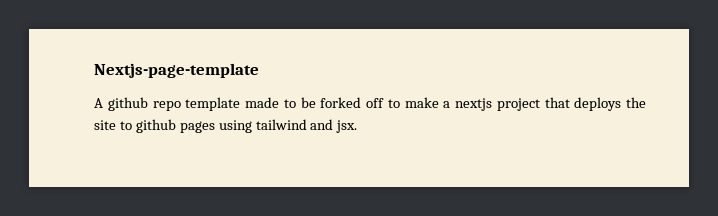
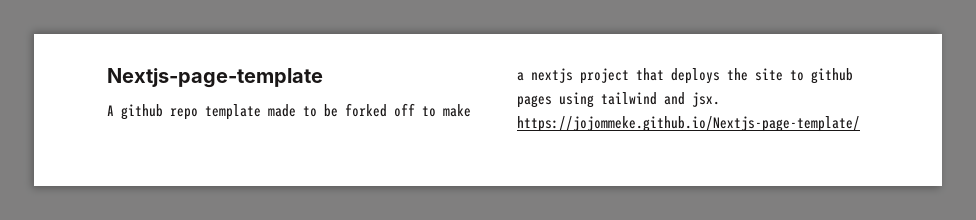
- A github repo template made to be forked off to make a nextjs project that deploys the site to github pages using tailwind and jsx.
+ A github repo template made to be forked off to make a nextjs project that deploys the site to github pages using tailwind and jsx. https://jojommeke.github.io/Nextjs-page-template/

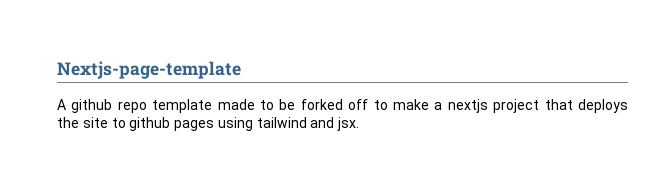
- A github repo template made to be forked off to make a nextjs project that deploys the site to github pages using tailwind and jsx. https://jojommeke.github.io/Nextjs-page-template/
+ A github repo template made to be forked off to make a nextjs project that deploys the site to github pages using tailwind and jsx.

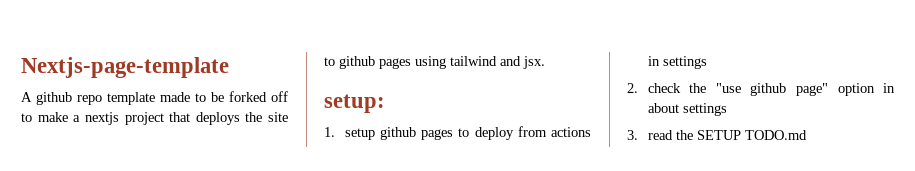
+ setup:
+ 1. setup github pages to deploy from actions in settings
+ 2. check the "use github page" option in about settings
+ 3. read the SETUP TODO.md

